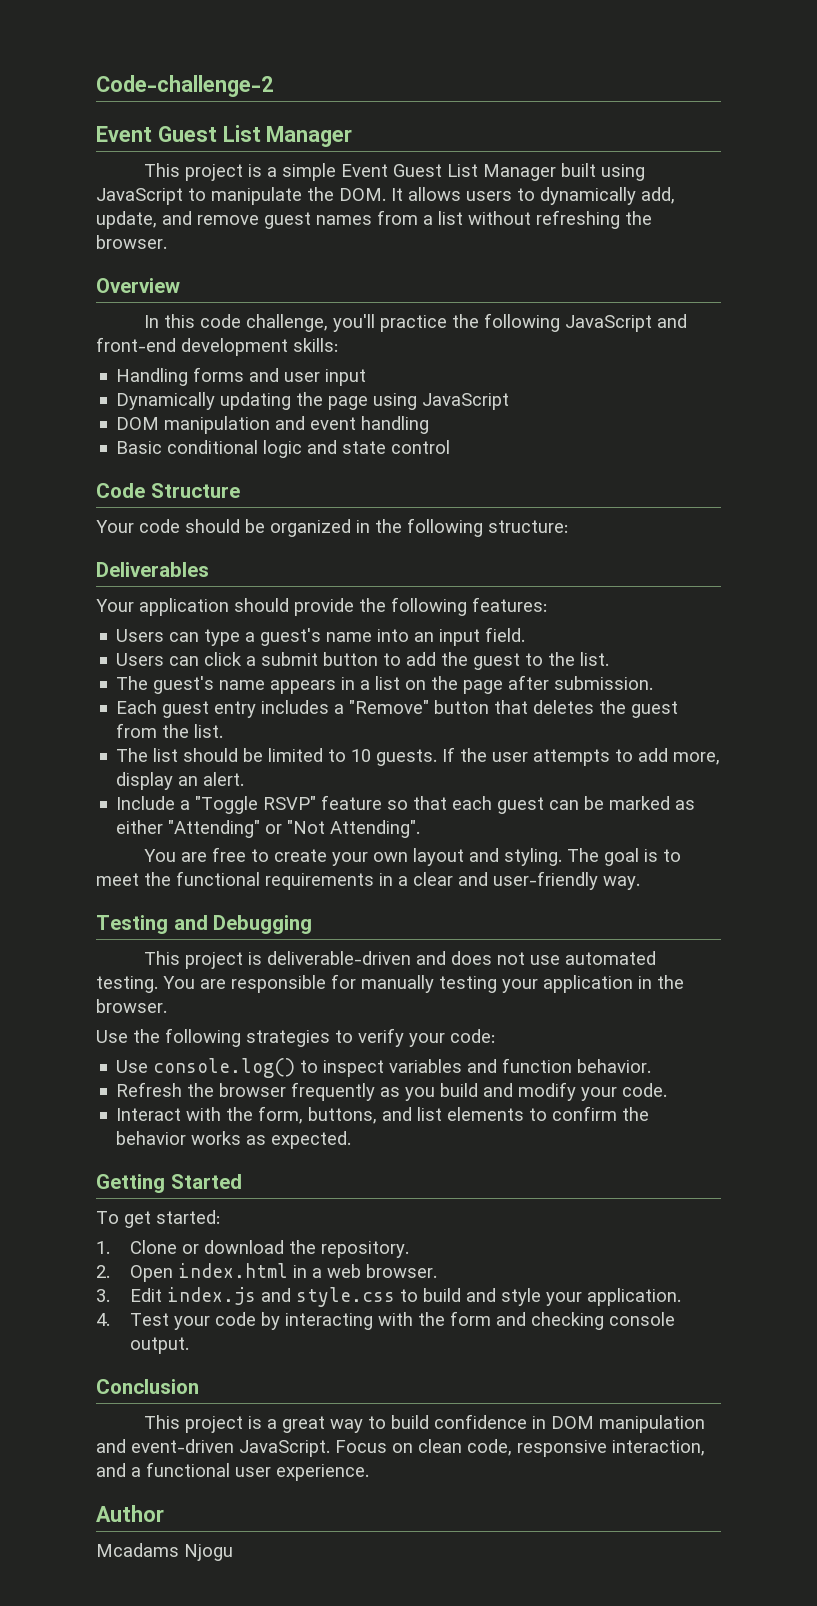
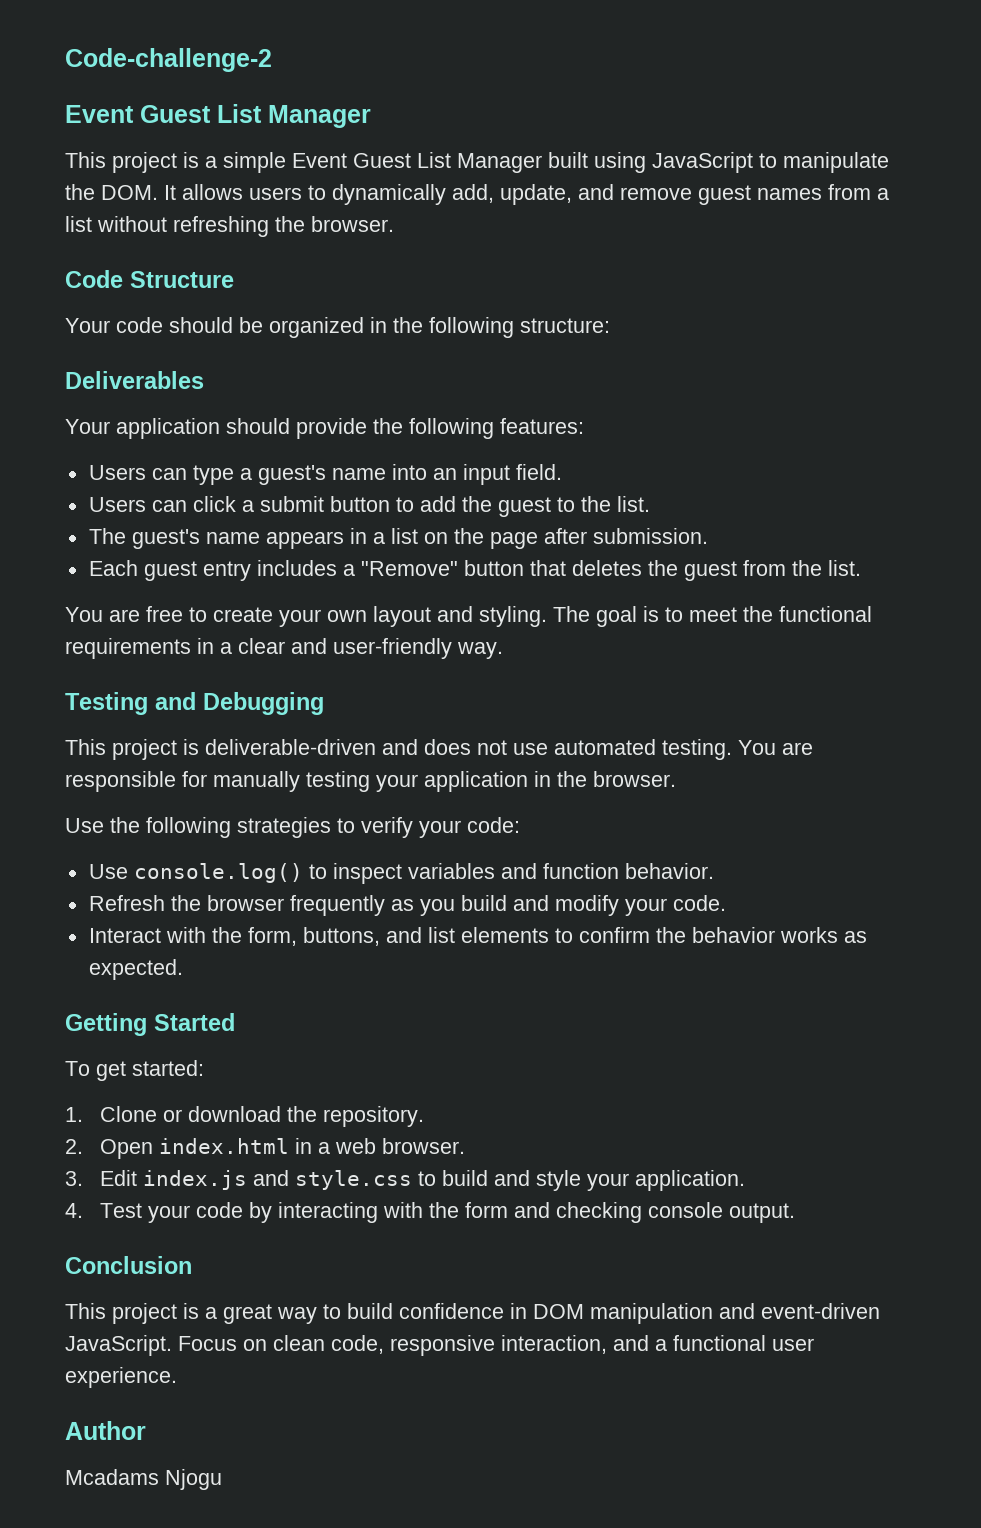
- Overview
- In this code challenge, you'll practice the following JavaScript and front-end development skills:
- Handling forms and user input
- Dynamically updating the page using JavaScript
- DOM manipulation and event handling
- Basic conditional logic and state control
- The list should be limited to 10 guests. If the user attempts to add more, display an alert.
- Include a "Toggle RSVP" feature so that each guest can be marked as either "Attending" or "Not Attending".

